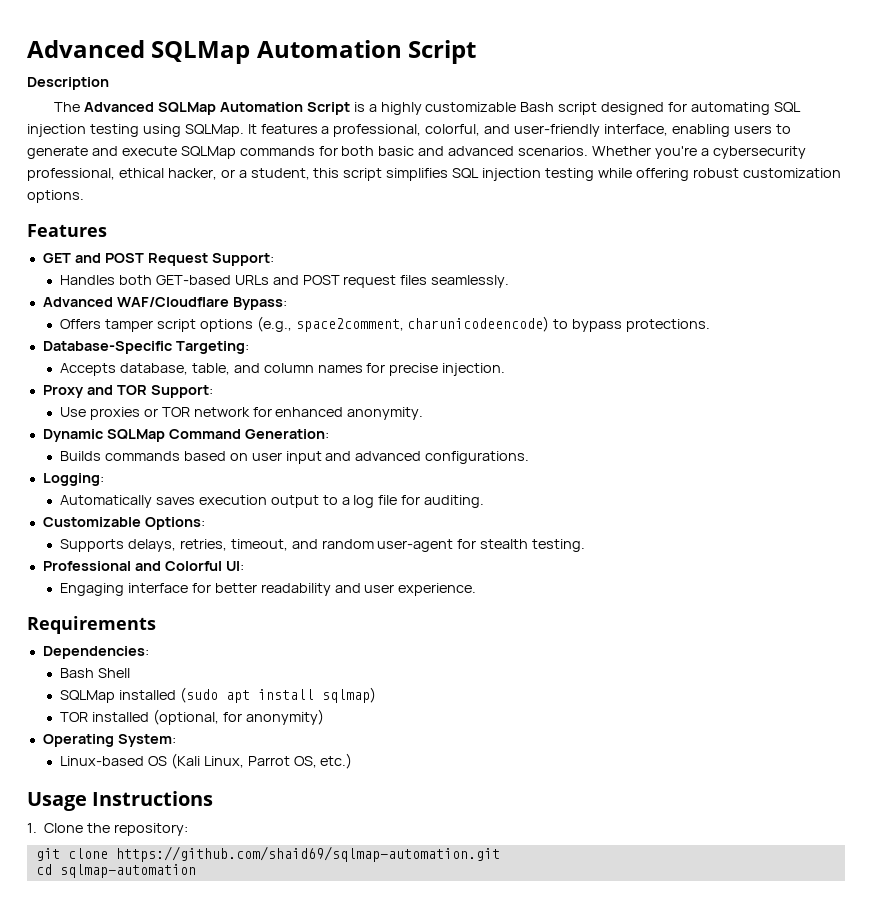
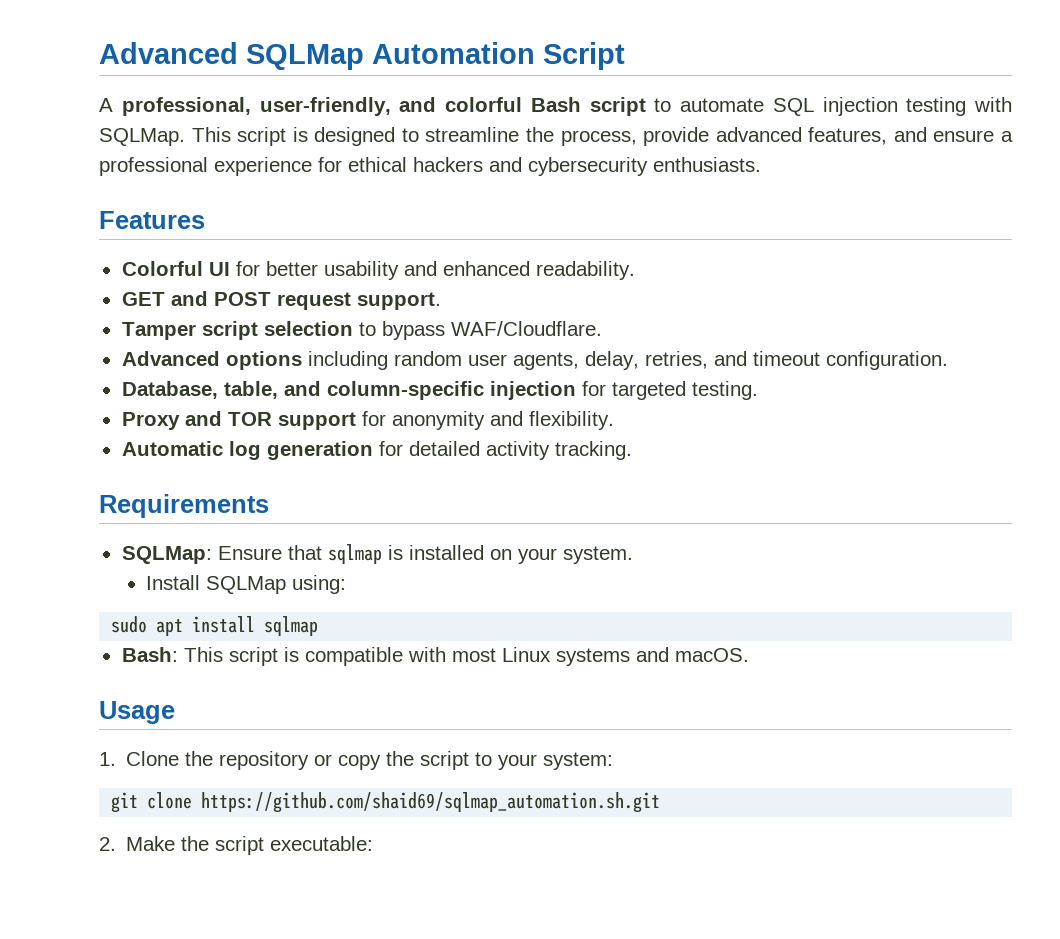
- Description
- The Advanced SQLMap Automation Script is a highly customizable Bash script designed for automating SQL injection testing using SQLMap. It features a professional, colorful, and user-friendly interface, enabling users to generate and execute SQLMap commands for both basic and advanced scenarios. Whether you're a cybersecurity professional, ethical hacker, or a student, this script simplifies SQL injection testing while offering robust customization options.
+ A professional, user-friendly, and colorful Bash script to automate SQL injection testing with SQLMap. This script is designed to streamline the process, provide advanced features, and ensure a professional experience for ethical hackers and cybersecurity enthusiasts.
  Features
- GET and POST Request Support:
- Handles both GET-based URLs and POST request files seamlessly.
- Advanced WAF/Cloudflare Bypass:
- Offers tamper script options (e.g., space2comment, charunicodeencode) to bypass protections.
- Database-Specific Targeting:
- Accepts database, table, and column names for precise injection.
- Proxy and TOR Support:
- Use proxies or TOR network for enhanced anonymity.
- Dynamic SQLMap Command Generation:
- Builds commands based on user input and advanced configurations.
- Logging:
- Automatically saves execution output to a log file for auditing.
- Customizable Options:
- Supports delays, retries, timeout, and random user-agent for stealth testing.
- Professional and Colorful UI:
- Engaging interface for better readability and user experience.
+ Colorful UI for better usability and enhanced readability.
+ GET and POST request support.
+ Tamper script selection to bypass WAF/Cloudflare.
+ Advanced options including random user agents, delay, retries, and timeout configuration.
+ Database, table, and column-specific injection for targeted testing.
+ Proxy and TOR support for anonymity and flexibility.
+ Automatic log generation for detailed activity tracking.
  Requirements
- Dependencies:
- Bash Shell
- SQLMap installed (sudo apt install sqlmap)
- TOR installed (optional, for anonymity)
- Operating System:
- Linux-based OS (Kali Linux, Parrot OS, etc.)
+ SQLMap: Ensure that sqlmap is installed on your system.
+ Install SQLMap using:
+ sudo apt install sqlmap
+ Bash: This script is compatible with most Linux systems and macOS.
- Usage Instructions
+ Usage
- 1. Clone the repository:
- git clone https://github.com/shaid69/sqlmap-automation.git
- cd sqlmap-automation
+ 1. Clone the repository or copy the script to your system:
+ git clone https://github.com/shaid69/sqlmap_automation.sh.git
+ 2. Make the script executable:

